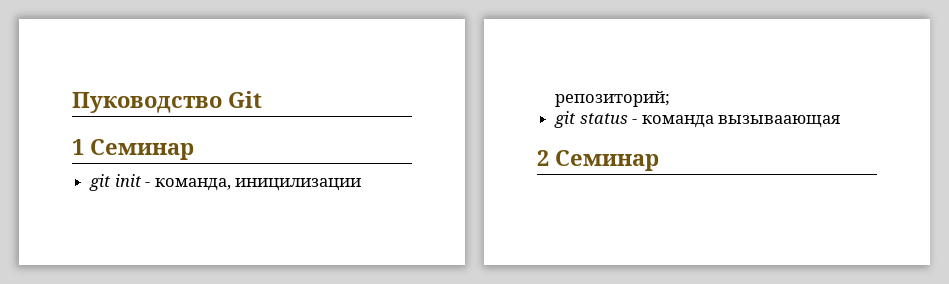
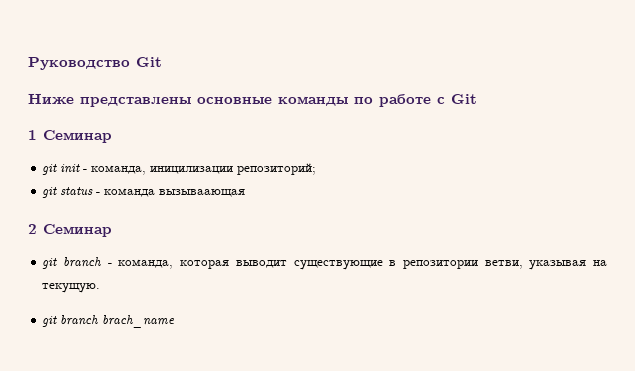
- Пуководство Git
+ Руководство Git
+ Ниже представлены основные команды по работе с Git
+ git branch - команда, которая выводит существующие в репозитории ветви, указывая на текущую.
+ git branch brach_name

